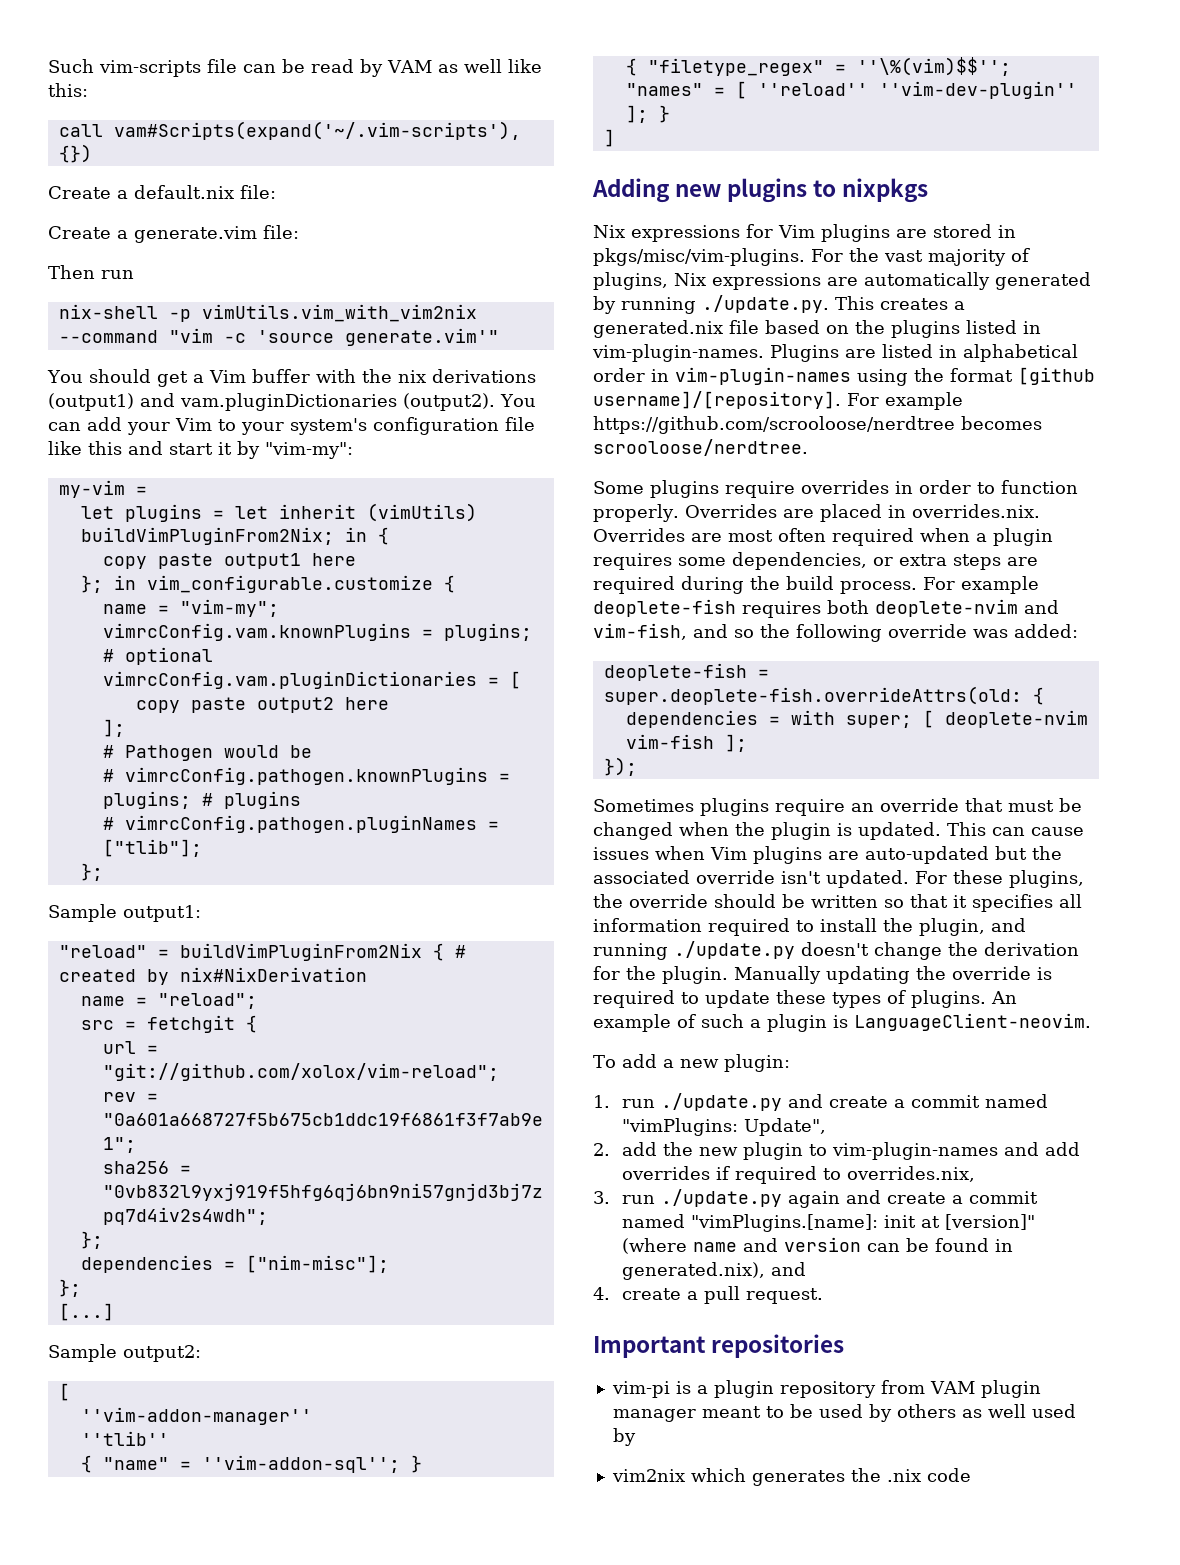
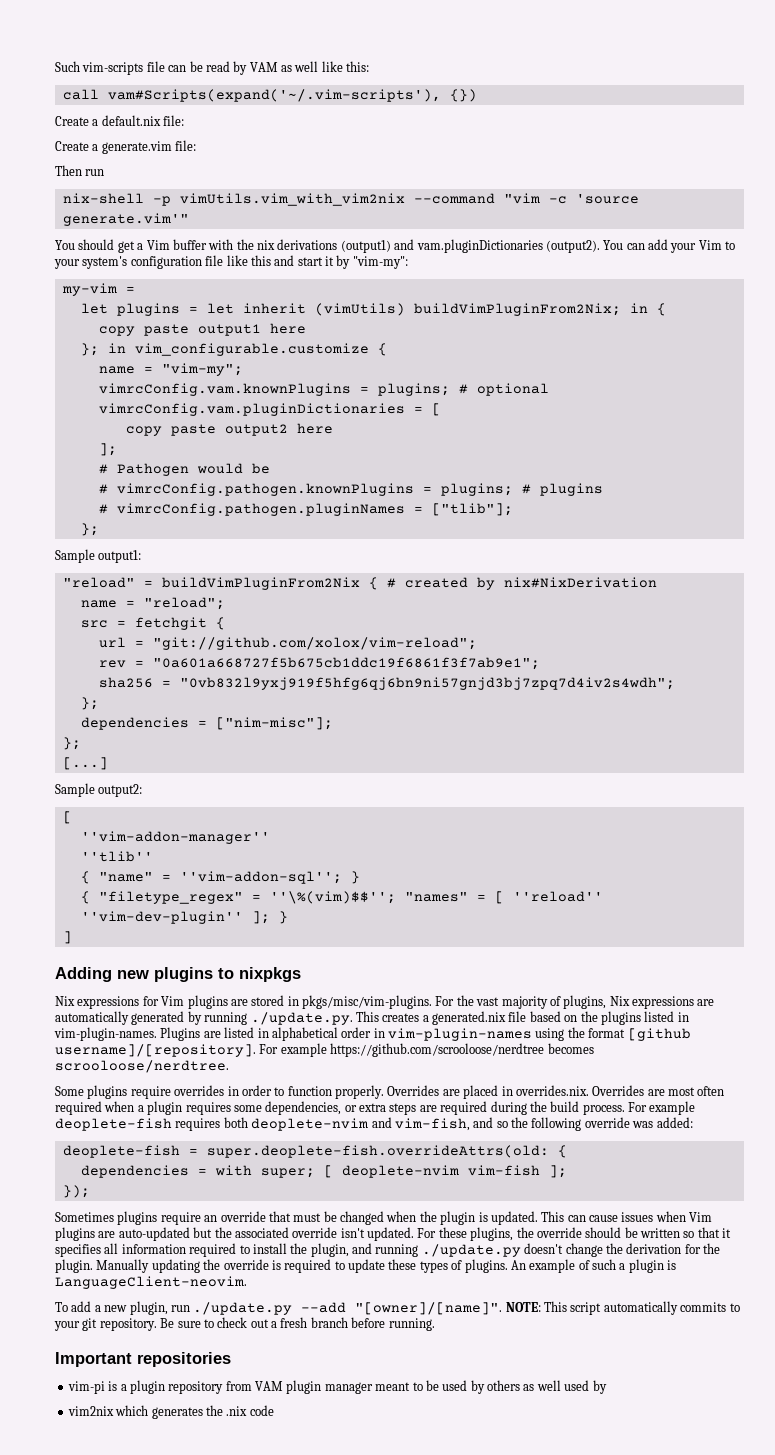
- To add a new plugin:
- 1. run ./update.py and create a commit named "vimPlugins: Update",
- 2. add the new plugin to vim-plugin-names and add overrides if required to overrides.nix,
- 3. run ./update.py again and create a commit named "vimPlugins.[name]: init at [version]" (where name and version can be found in generated.nix), and
- 4. create a pull request.
+ To add a new plugin, run ./update.py --add "[owner]/[name]". NOTE: This script automatically commits to your git repository. Be sure to check out a fresh branch before running.

